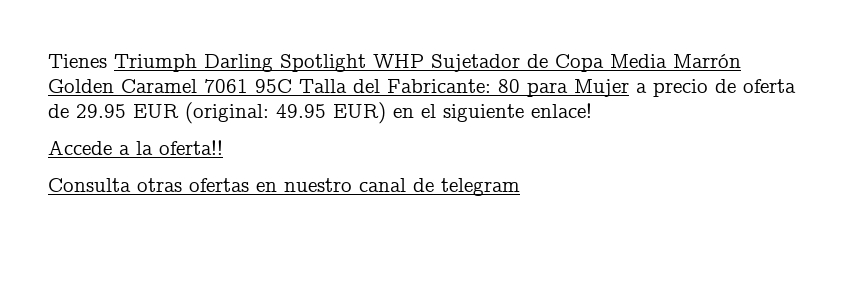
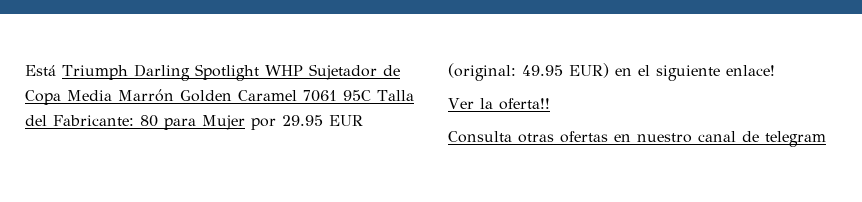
- Tienes Triumph Darling Spotlight WHP Sujetador de Copa Media Marrón Golden Caramel 7061 95C Talla del Fabricante: 80 para Mujer a precio de oferta de 29.95 EUR (original: 49.95 EUR) en el siguiente enlace!
+ Está Triumph Darling Spotlight WHP Sujetador de Copa Media Marrón Golden Caramel 7061 95C Talla del Fabricante: 80 para Mujer por 29.95 EUR (original: 49.95 EUR) en el siguiente enlace!
- Accede a la oferta!!
+ Ver la oferta!!

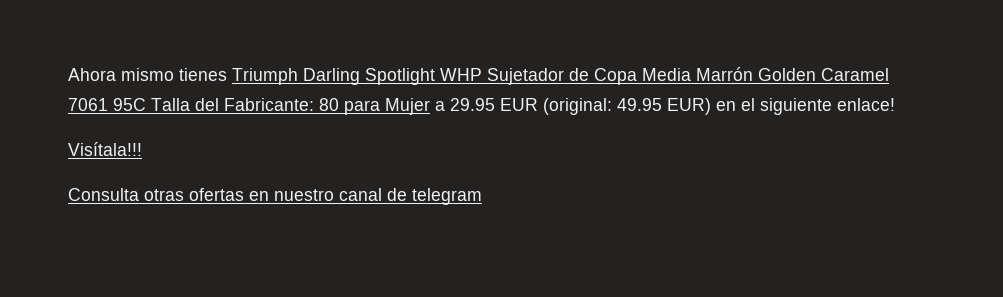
- Está Triumph Darling Spotlight WHP Sujetador de Copa Media Marrón Golden Caramel 7061 95C Talla del Fabricante: 80 para Mujer por 29.95 EUR (original: 49.95 EUR) en el siguiente enlace!
+ Ahora mismo tienes Triumph Darling Spotlight WHP Sujetador de Copa Media Marrón Golden Caramel 7061 95C Talla del Fabricante: 80 para Mujer a 29.95 EUR (original: 49.95 EUR) en el siguiente enlace!
- Ver la oferta!!
+ Visítala!!!

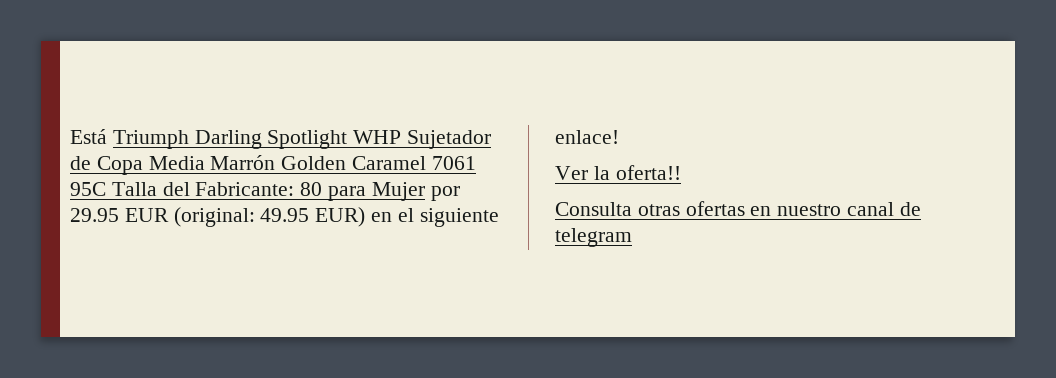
- Ahora mismo tienes Triumph Darling Spotlight WHP Sujetador de Copa Media Marrón Golden Caramel 7061 95C Talla del Fabricante: 80 para Mujer a 29.95 EUR (original: 49.95 EUR) en el siguiente enlace!
+ Está Triumph Darling Spotlight WHP Sujetador de Copa Media Marrón Golden Caramel 7061 95C Talla del Fabricante: 80 para Mujer por 29.95 EUR (original: 49.95 EUR) en el siguiente enlace!
- Visítala!!!
+ Ver la oferta!!

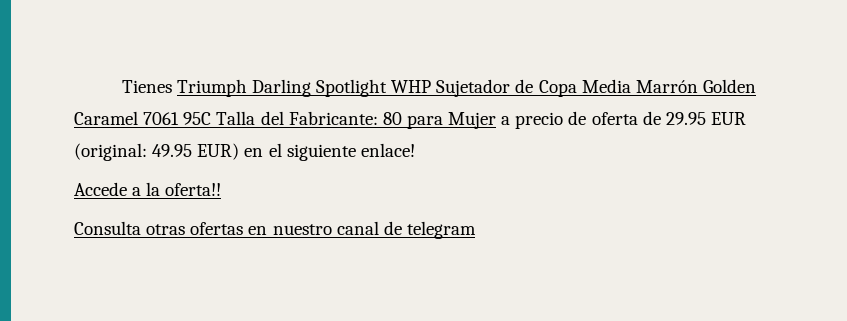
- Está Triumph Darling Spotlight WHP Sujetador de Copa Media Marrón Golden Caramel 7061 95C Talla del Fabricante: 80 para Mujer por 29.95 EUR (original: 49.95 EUR) en el siguiente enlace!
+ Tienes Triumph Darling Spotlight WHP Sujetador de Copa Media Marrón Golden Caramel 7061 95C Talla del Fabricante: 80 para Mujer a precio de oferta de 29.95 EUR (original: 49.95 EUR) en el siguiente enlace!
- Ver la oferta!!
+ Accede a la oferta!!

